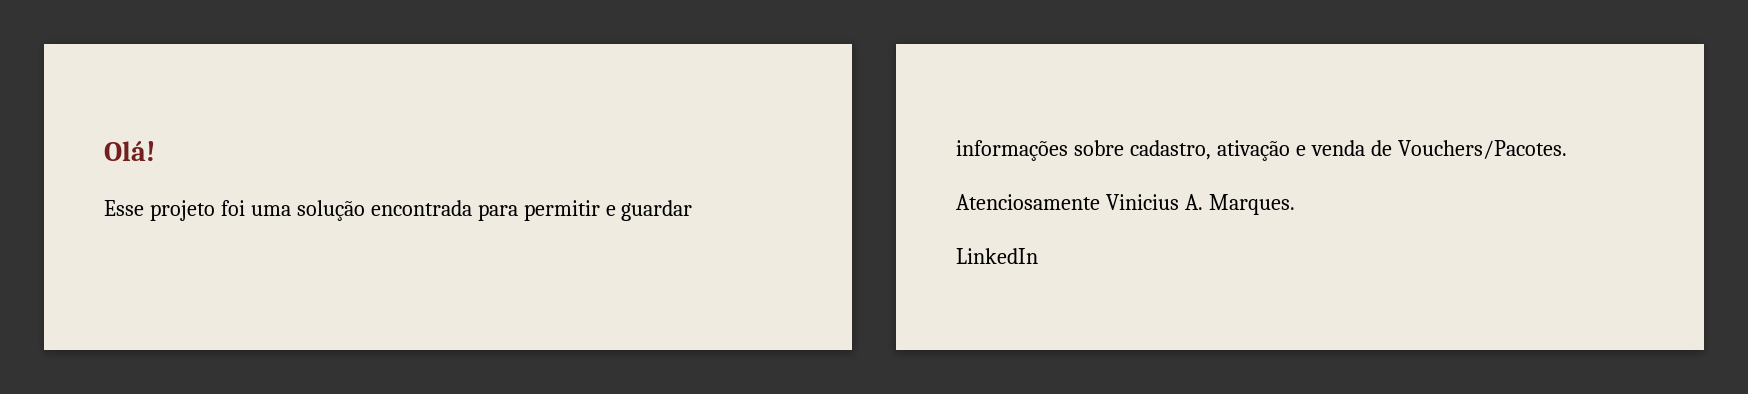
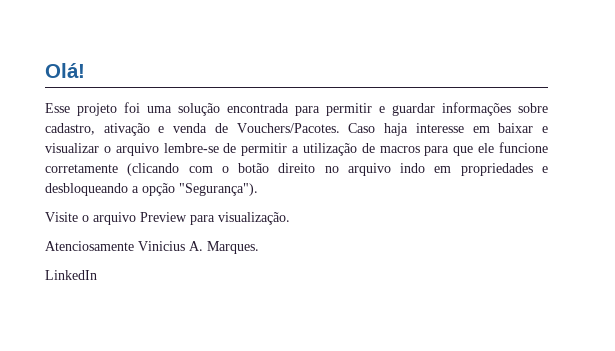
+ Caso haja interesse em baixar e visualizar o arquivo lembre-se de permitir a utilização de macros para que ele funcione corretamente (clicando com o botão direito no arquivo indo em propriedades e desbloqueando a opção "Segurança").
+ Visite o arquivo Preview para visualização.

